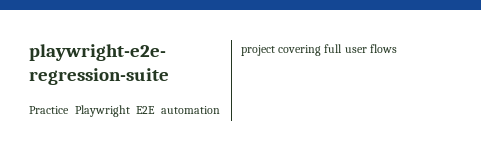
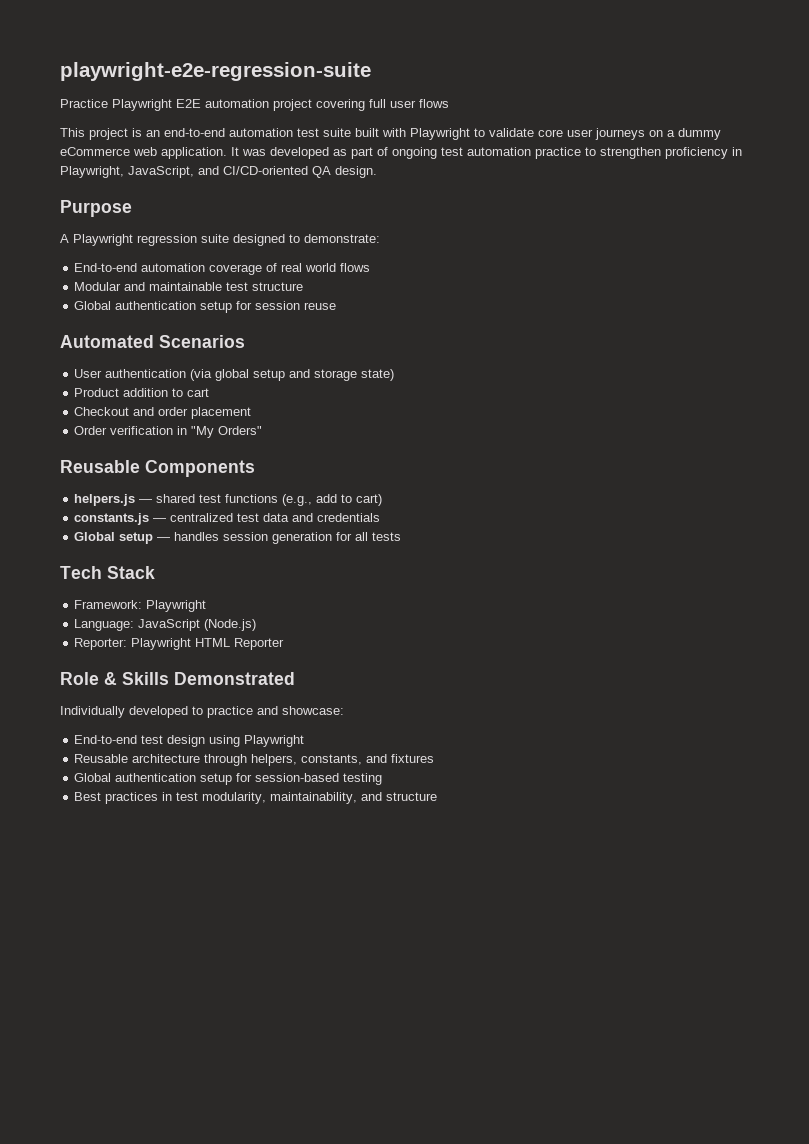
+ This project is an end-to-end automation test suite built with Playwright to validate core user journeys on a dummy eCommerce web application. It was developed as part of ongoing test automation practice to strengthen proficiency in Playwright, JavaScript, and CI/CD-oriented QA design.
+ Purpose
+ A Playwright regression suite designed to demonstrate:
+ End-to-end automation coverage of real world flows
+ Modular and maintainable test structure
+ Global authentication setup for session reuse
+ Automated Scenarios
+ User authentication (via global setup and storage state)
+ Product addition to cart
+ Checkout and order placement
+ Order verification in "My Orders"
+ Reusable Components
+ helpers.js — shared test functions (e.g., add to cart)
+ constants.js — centralized test data and credentials
+ Global setup — handles session generation for all tests
+ Tech Stack
+ Framework: Playwright
+ Language: JavaScript (Node.js)
+ Reporter: Playwright HTML Reporter
+ Role & Skills Demonstrated
+ Individually developed to practice and showcase:
+ End-to-end test design using Playwright
+ Reusable architecture through helpers, constants, and fixtures
+ Global authentication setup for session-based testing
+ Best practices in test modularity, maintainability, and structure

